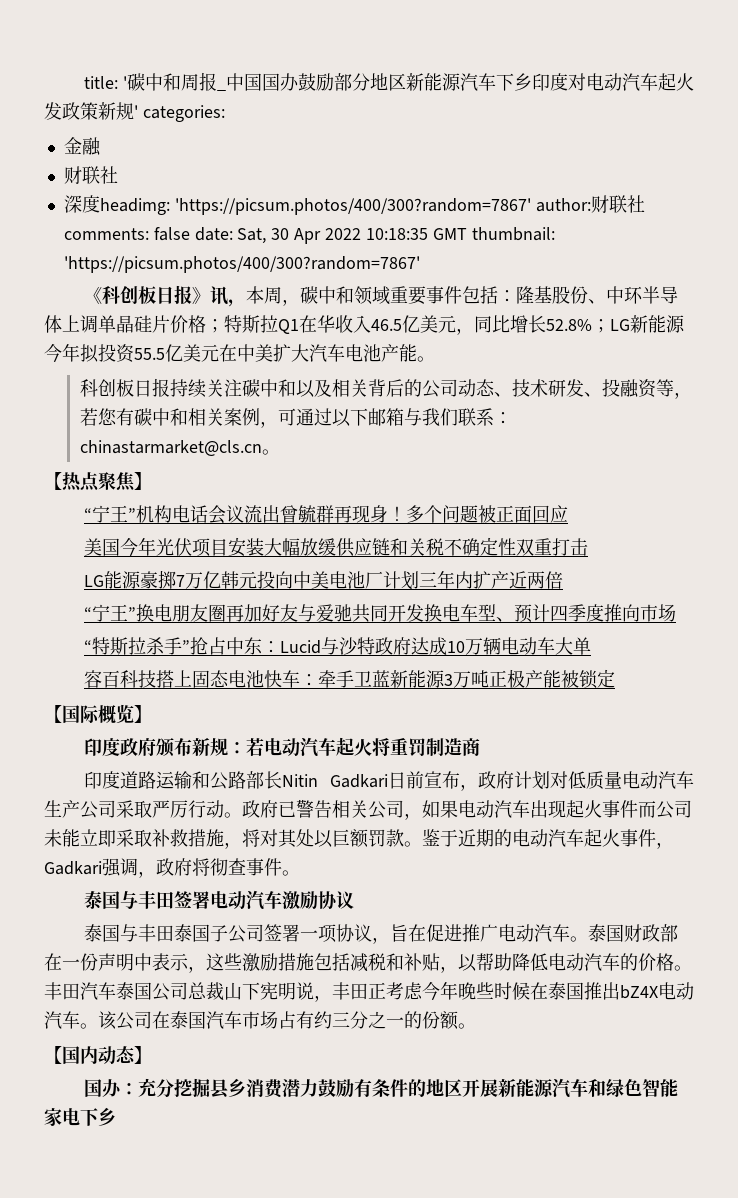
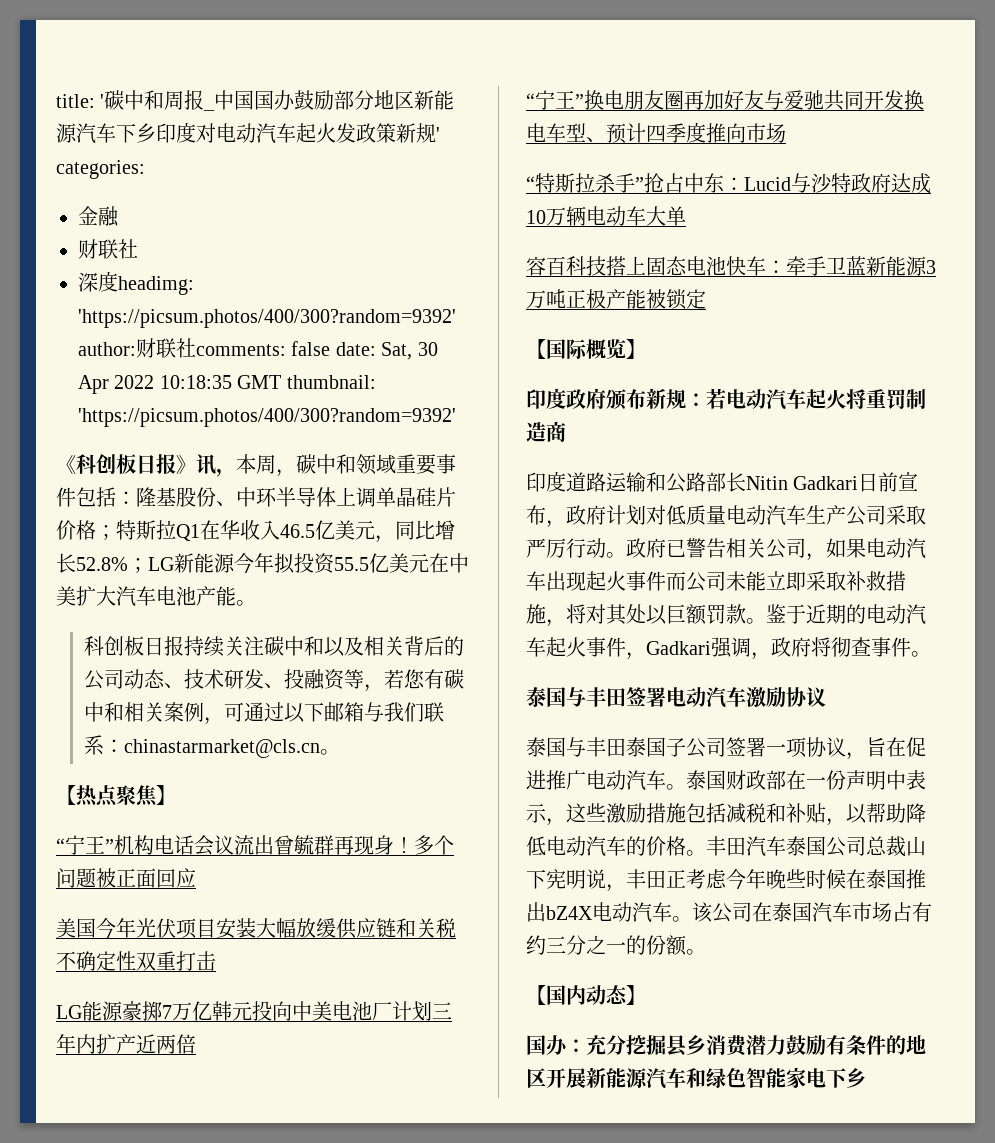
- 深度headimg: 'https://picsum.photos/400/300?random=7867' author:财联社comments: false date: Sat, 30 Apr 2022 10:18:35 GMT thumbnail: 'https://picsum.photos/400/300?random=7867'
+ 深度headimg: 'https://picsum.photos/400/300?random=9392' author:财联社comments: false date: Sat, 30 Apr 2022 10:18:35 GMT thumbnail: 'https://picsum.photos/400/300?random=9392'

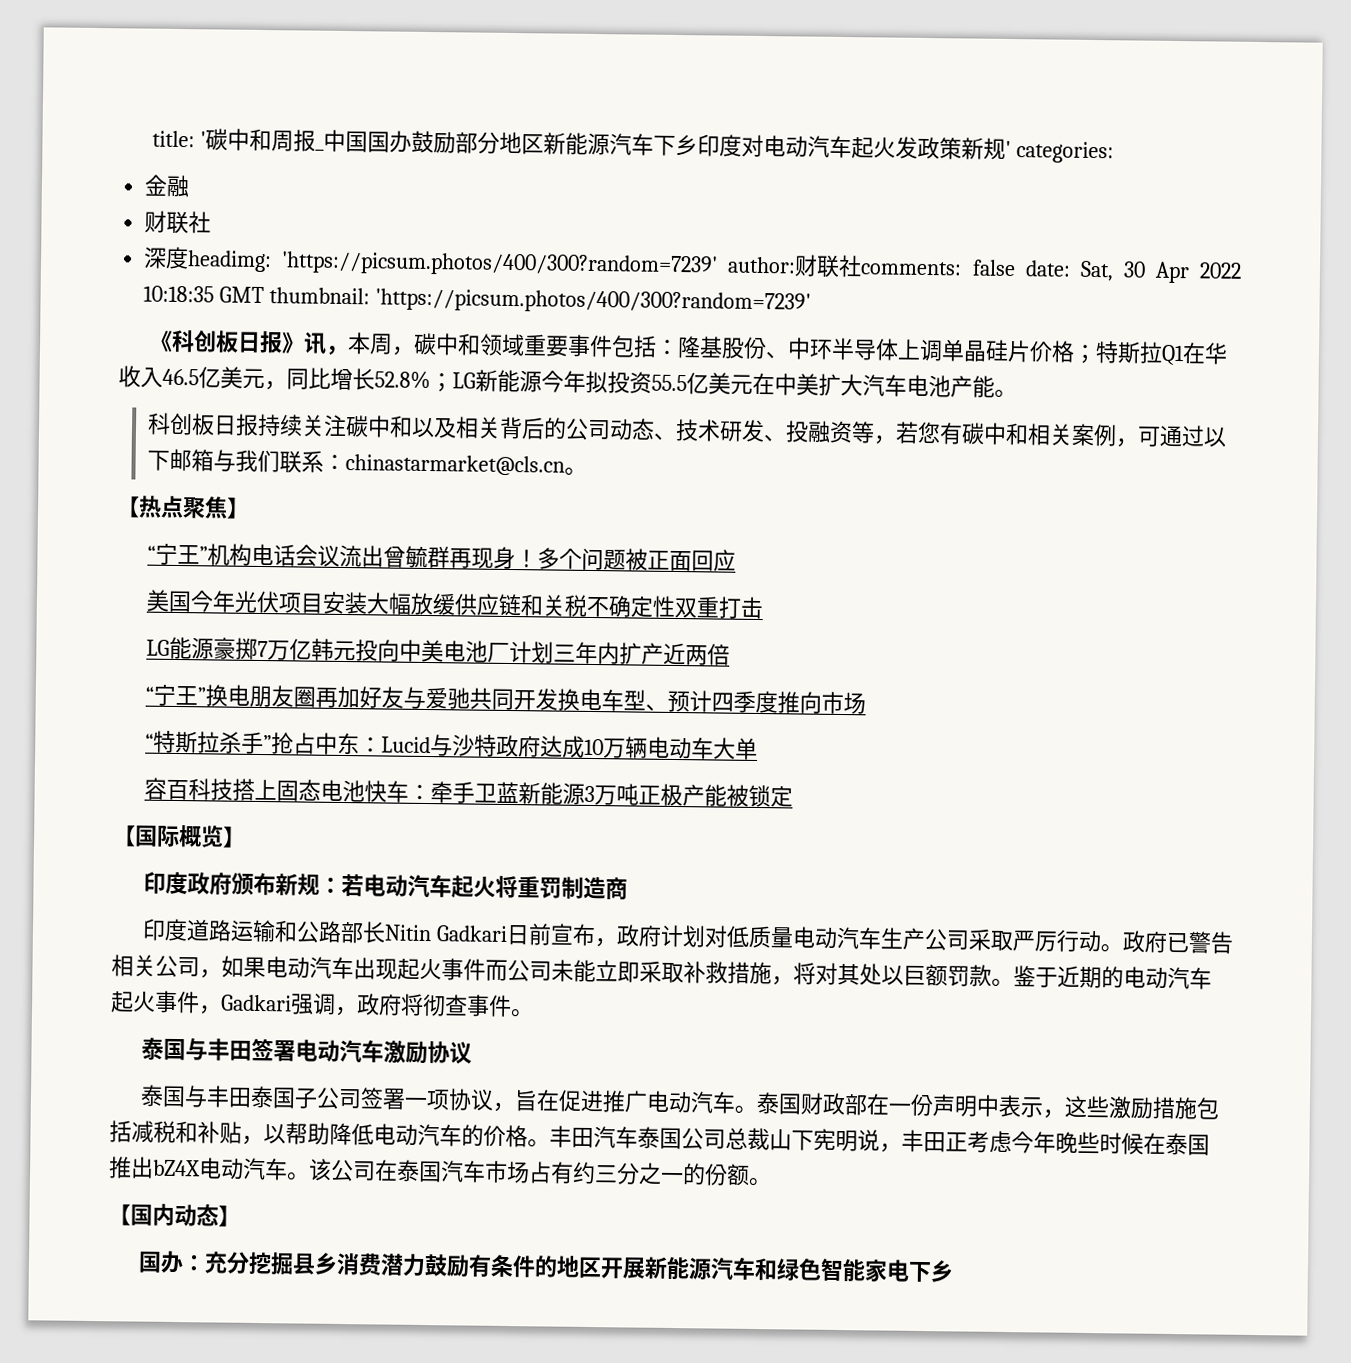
- 深度headimg: 'https://picsum.photos/400/300?random=9392' author:财联社comments: false date: Sat, 30 Apr 2022 10:18:35 GMT thumbnail: 'https://picsum.photos/400/300?random=9392'
+ 深度headimg: 'https://picsum.photos/400/300?random=7239' author:财联社comments: false date: Sat, 30 Apr 2022 10:18:35 GMT thumbnail: 'https://picsum.photos/400/300?random=7239'

